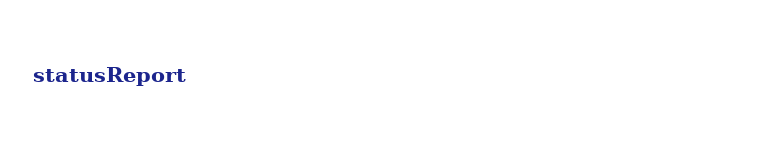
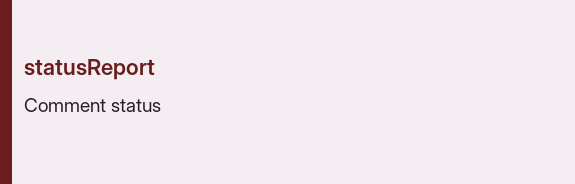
+ Comment status

